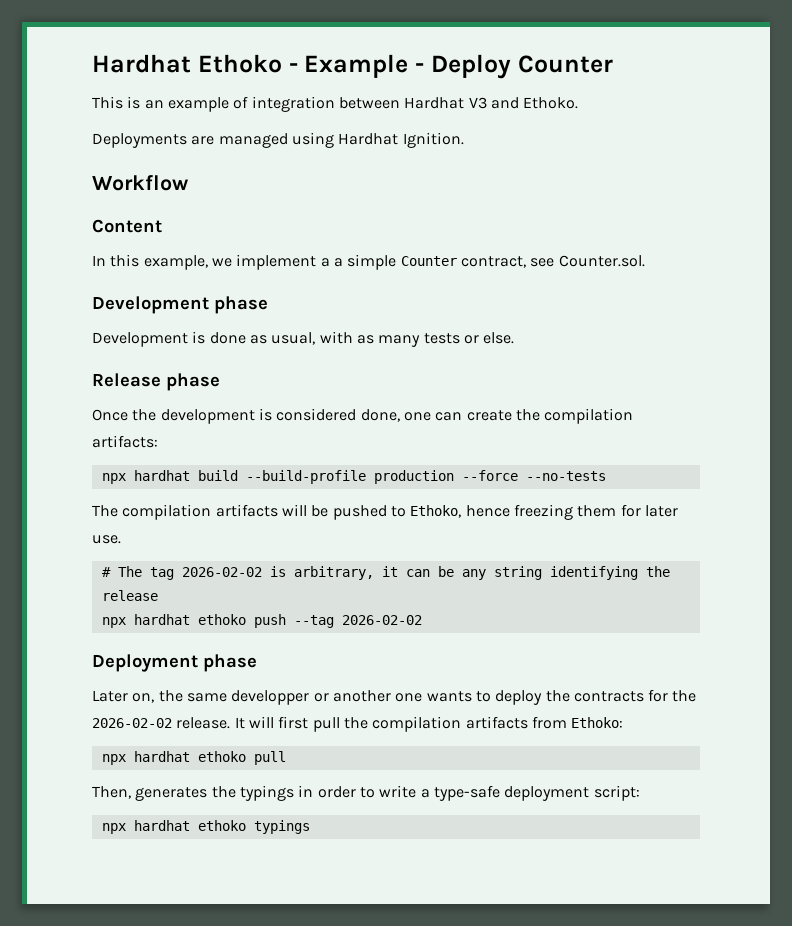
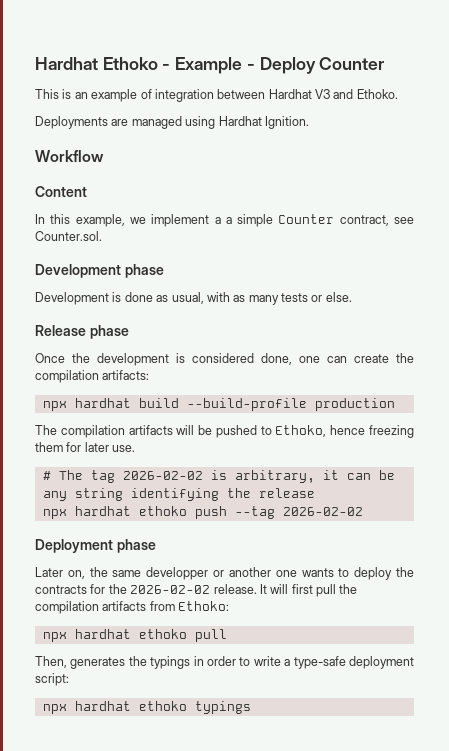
- npx hardhat build --build-profile production --force --no-tests
+ npx hardhat build --build-profile production

